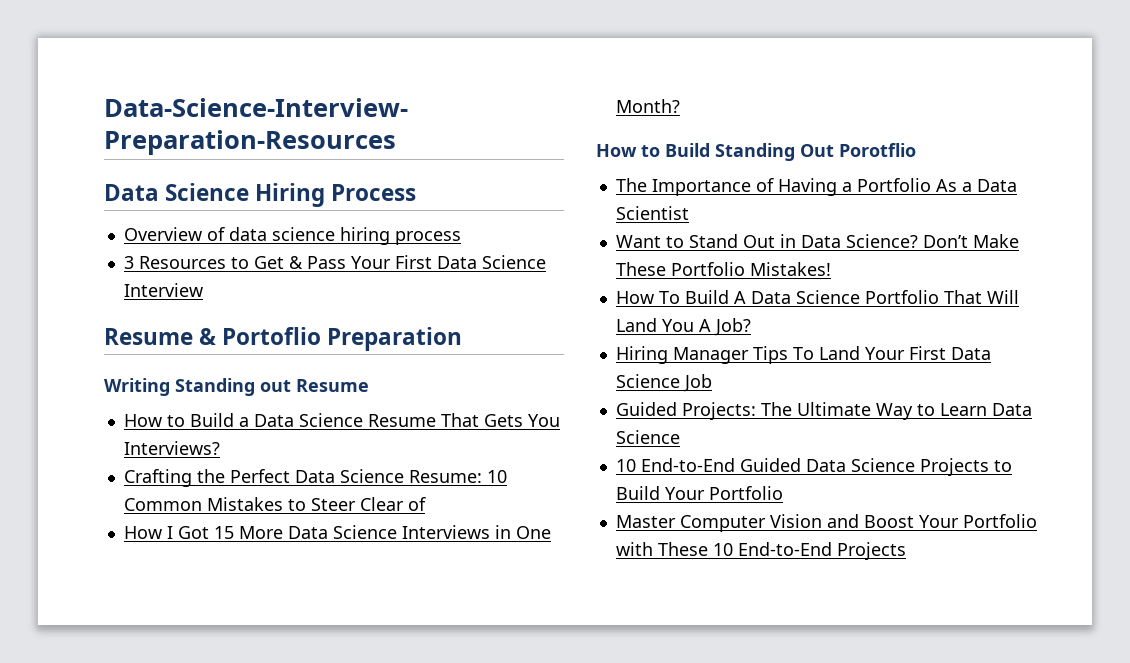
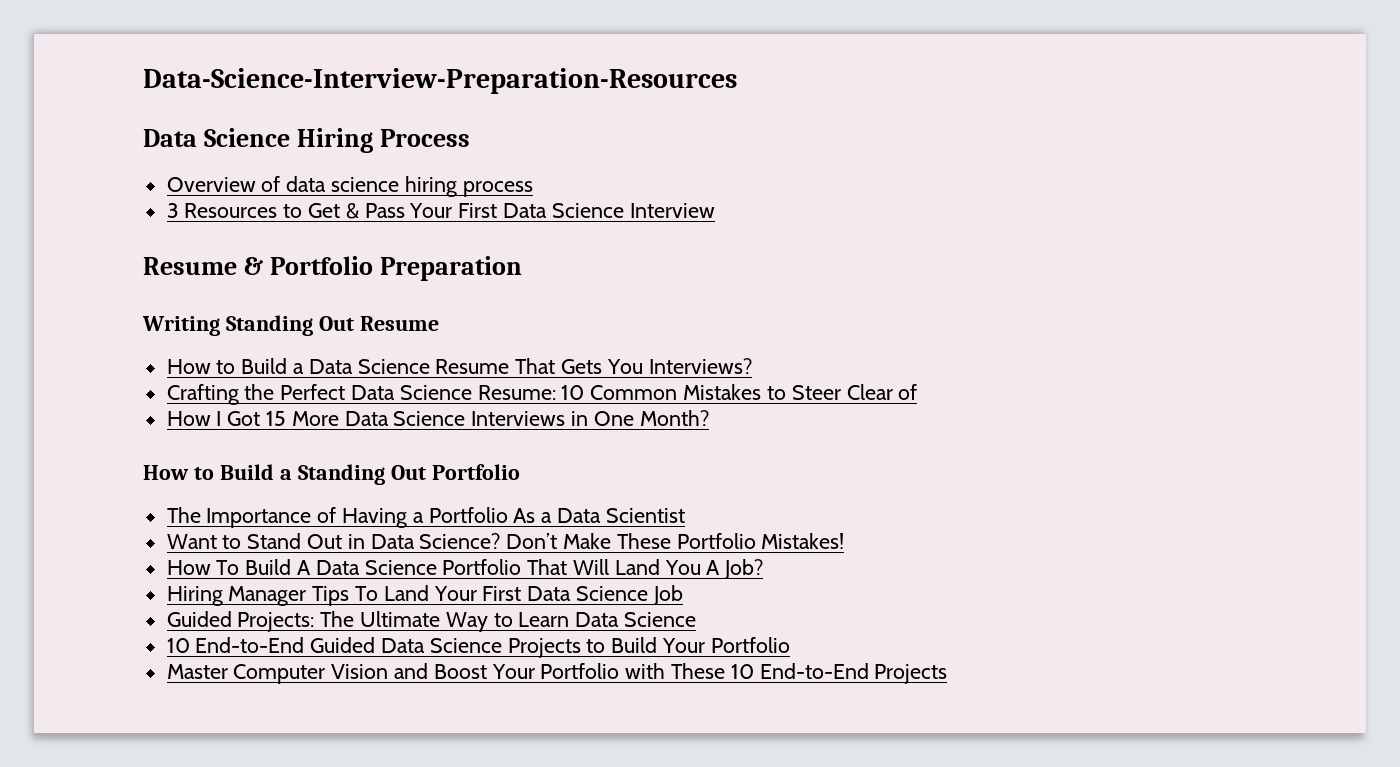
- Resume & Portoflio Preparation
+ Resume & Portfolio Preparation
- Writing Standing out Resume
+ Writing Standing Out Resume
- How to Build Standing Out Porotflio
+ How to Build a Standing Out Portfolio

